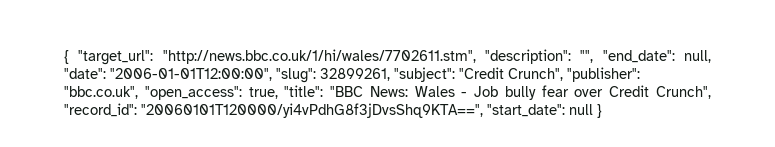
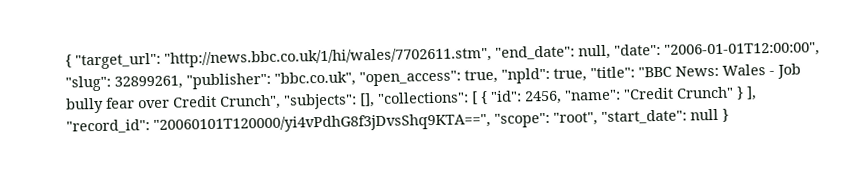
- { "target_url": "http://news.bbc.co.uk/1/hi/wales/7702611.stm", "description": "", "end_date": null, "date": "2006-01-01T12:00:00", "slug": 32899261, "subject": "Credit Crunch", "publisher": "bbc.co.uk", "open_access": true, "title": "BBC News: Wales - Job bully fear over Credit Crunch", "record_id": "20060101T120000/yi4vPdhG8f3jDvsShq9KTA==", "start_date": null }
+ { "target_url": "http://news.bbc.co.uk/1/hi/wales/7702611.stm", "end_date": null, "date": "2006-01-01T12:00:00", "slug": 32899261, "publisher": "bbc.co.uk", "open_access": true, "npld": true, "title": "BBC News: Wales - Job bully fear over Credit Crunch", "subjects": [], "collections": [ { "id": 2456, "name": "Credit Crunch" } ], "record_id": "20060101T120000/yi4vPdhG8f3jDvsShq9KTA==", "scope": "root", "start_date": null }

